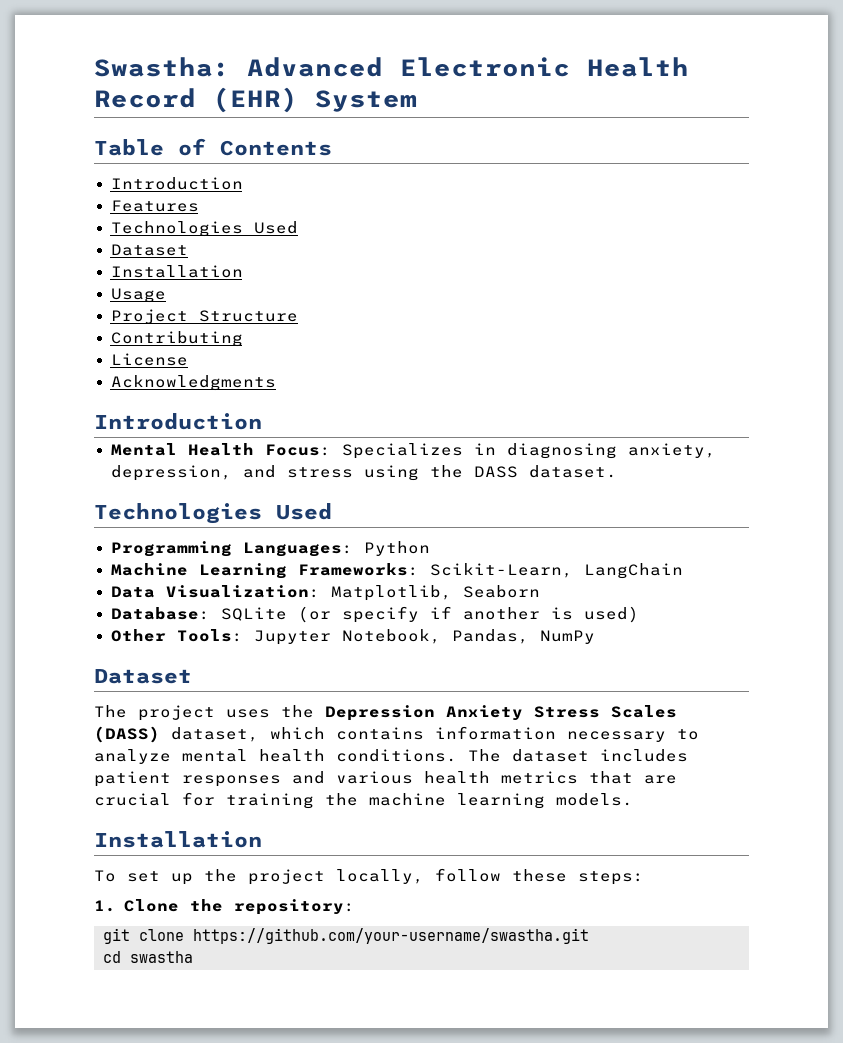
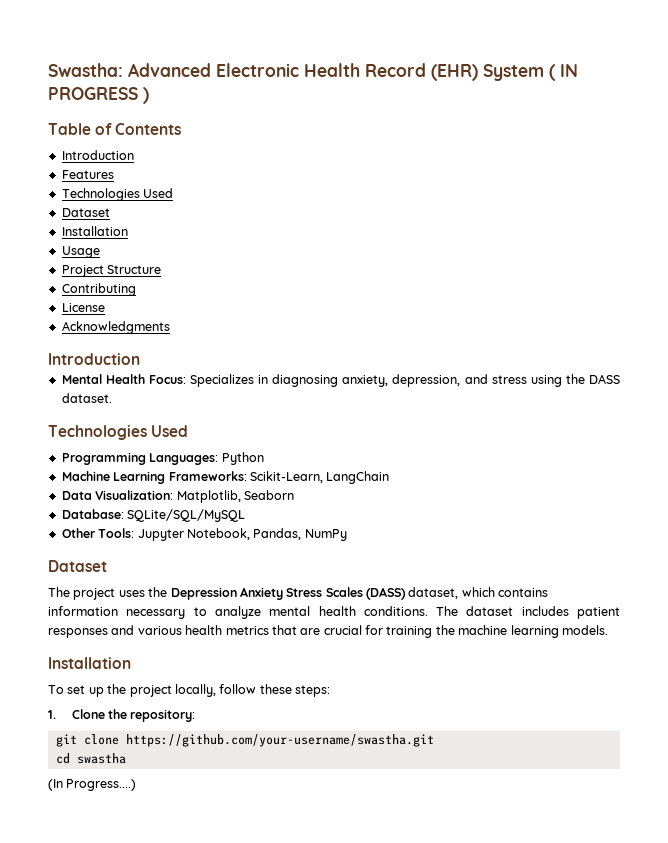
- Swastha: Advanced Electronic Health Record (EHR) System
+ Swastha: Advanced Electronic Health Record (EHR) System ( IN PROGRESS )
- Database: SQLite (or specify if another is used)
+ Database: SQLite/SQL/MySQL
+ (In Progress....)

